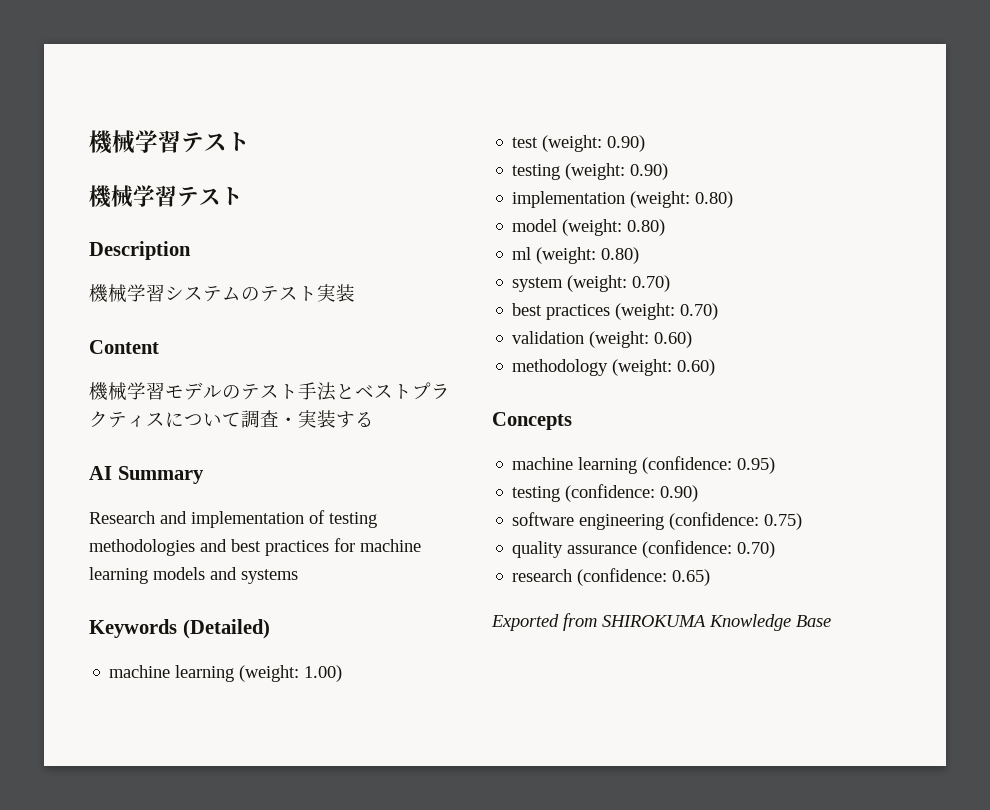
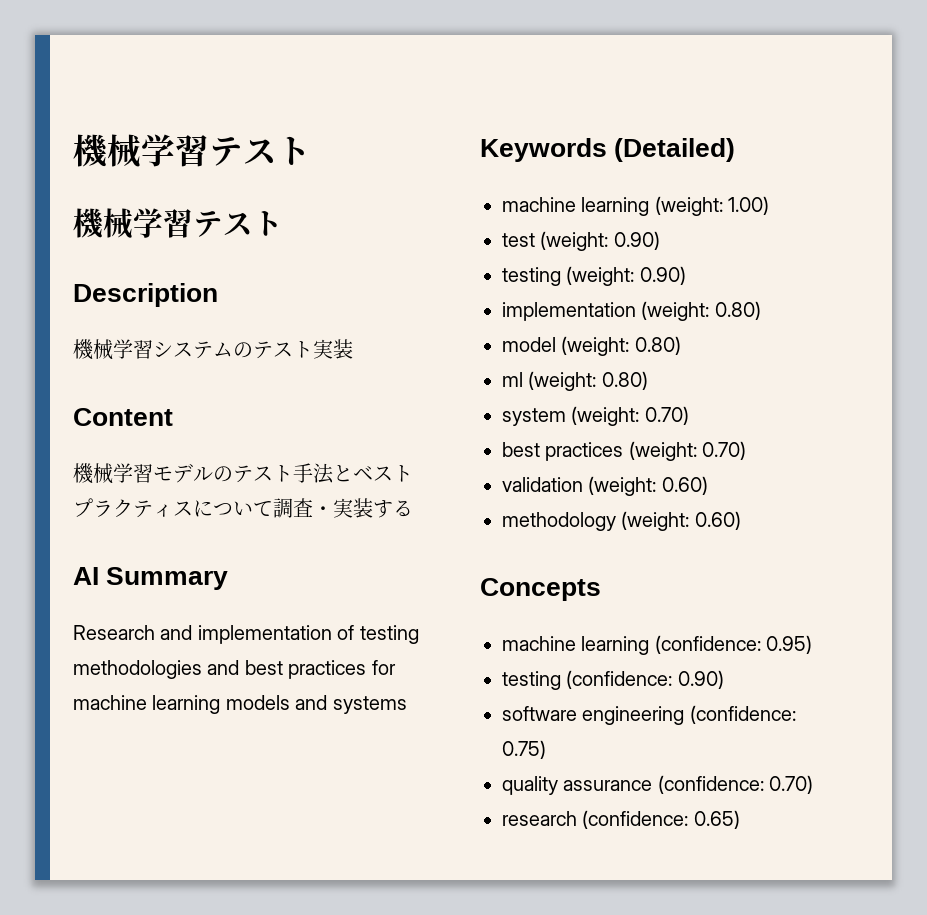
- Exported from SHIROKUMA Knowledge Base

